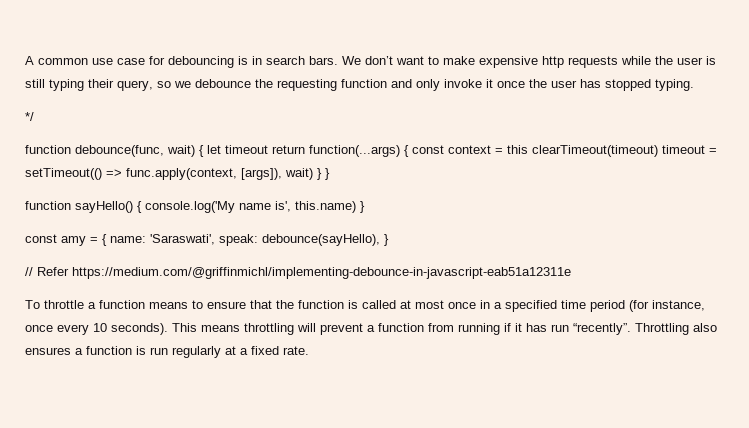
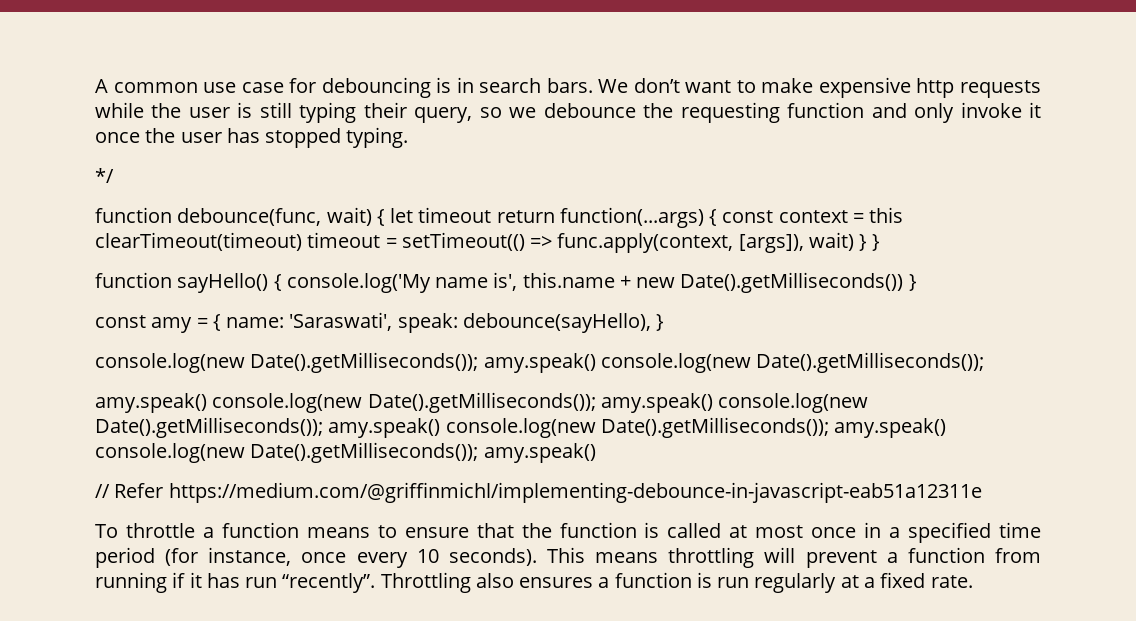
- function sayHello() { console.log('My name is', this.name) }
+ function sayHello() { console.log('My name is', this.name + new Date().getMilliseconds()) }
  const amy = { name: 'Saraswati', speak: debounce(sayHello), }
+ console.log(new Date().getMilliseconds()); amy.speak() console.log(new Date().getMilliseconds());
+ amy.speak() console.log(new Date().getMilliseconds()); amy.speak() console.log(new Date().getMilliseconds()); amy.speak() console.log(new Date().getMilliseconds()); amy.speak() console.log(new Date().getMilliseconds()); amy.speak()

